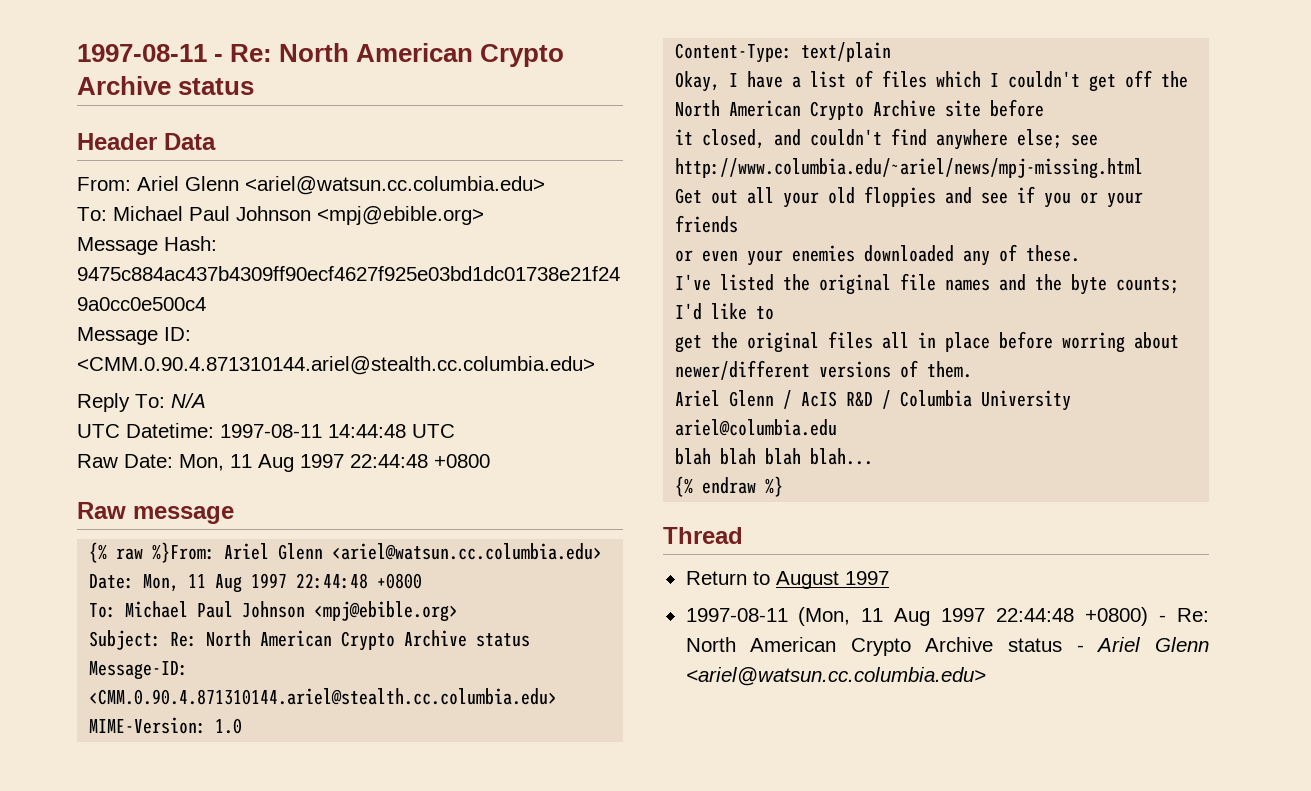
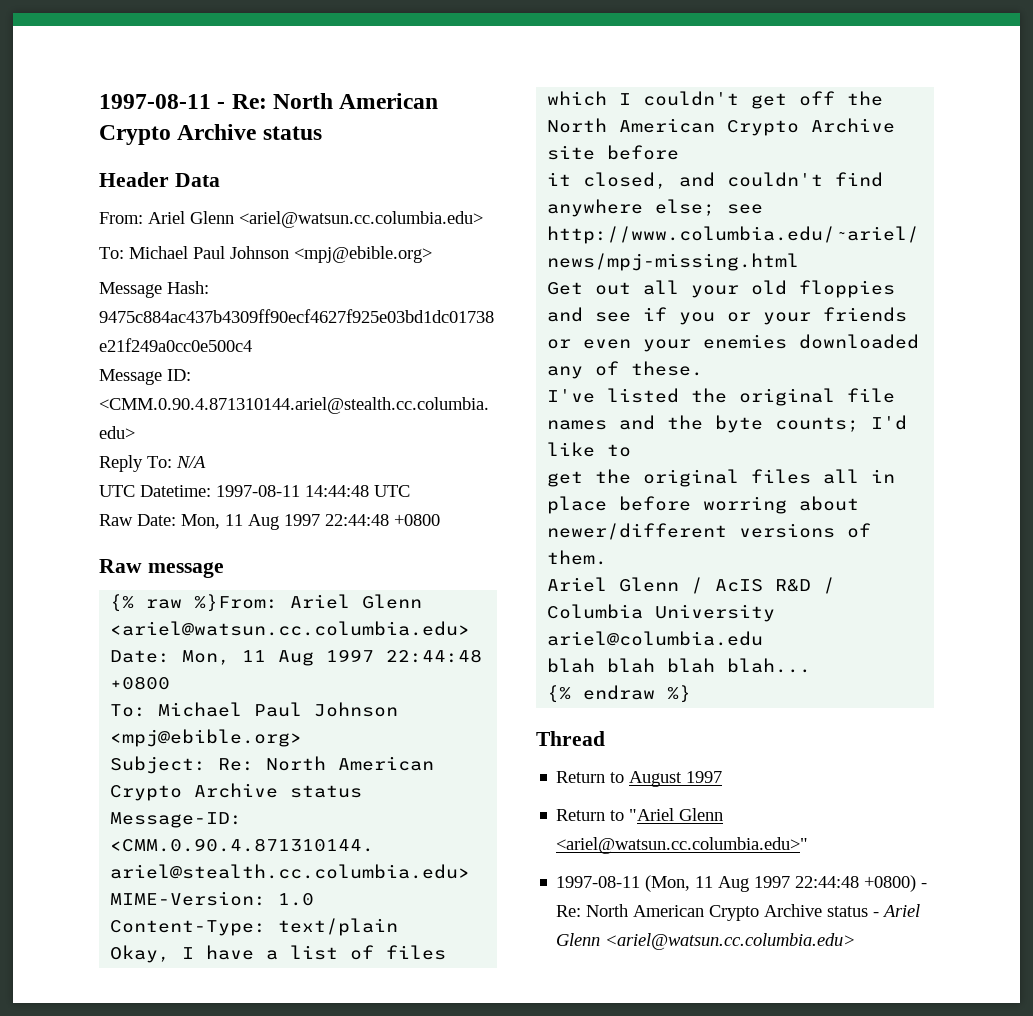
+ Return to "Ariel Glenn <ariel@watsun.cc.columbia.edu>"

